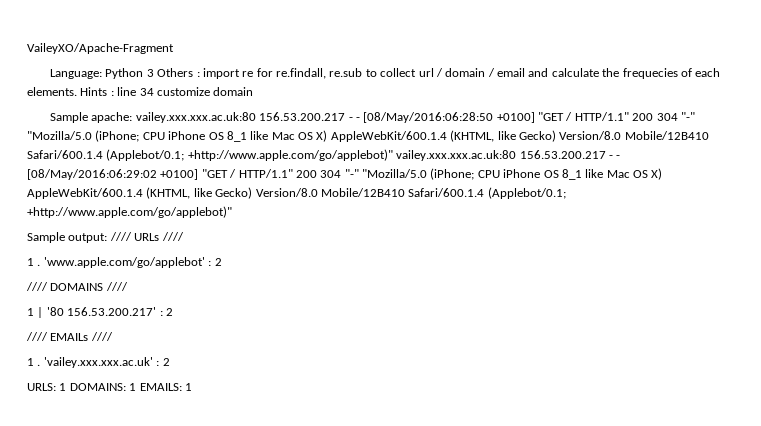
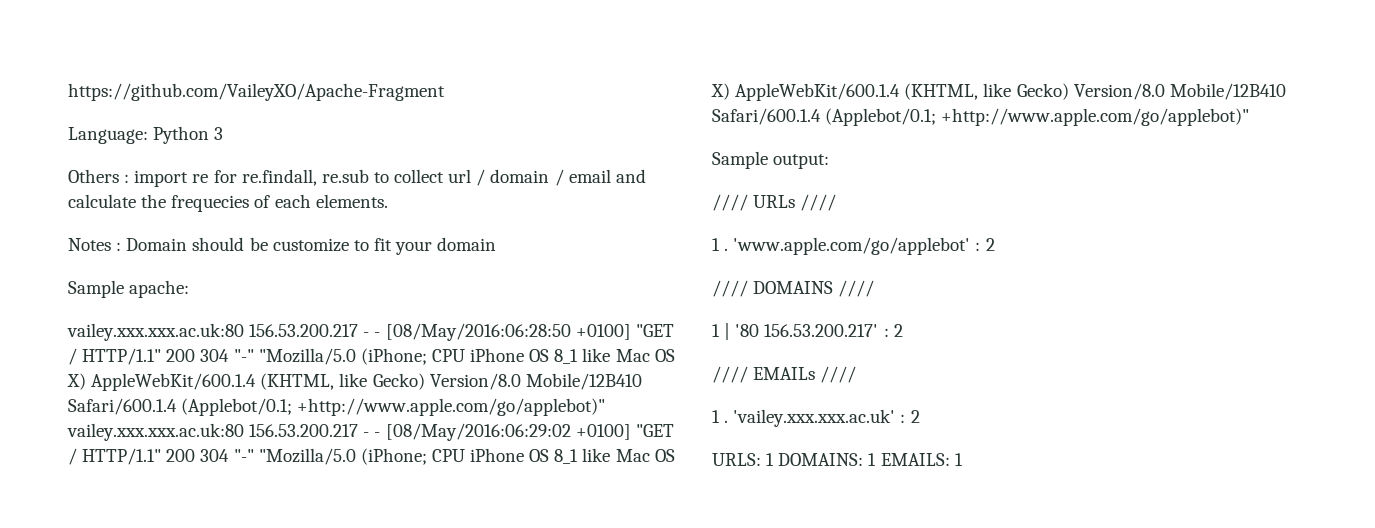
- VaileyXO/Apache-Fragment
+ https://github.com/VaileyXO/Apache-Fragment
- Language: Python 3 Others : import re for re.findall, re.sub to collect url / domain / email and calculate the frequecies of each elements. Hints : line 34 customize domain
+ Language: Python 3
+ Others : import re for re.findall, re.sub to collect url / domain / email and calculate the frequecies of each elements.
+ Notes : Domain should be customize to fit your domain
- Sample apache: vailey.xxx.xxx.ac.uk:80 156.53.200.217 - - [08/May/2016:06:28:50 +0100] "GET / HTTP/1.1" 200 304 "-" "Mozilla/5.0 (iPhone;
+ Sample apache:
+ vailey.xxx.xxx.ac.uk:80 156.53.200.217 - - [08/May/2016:06:28:50 +0100] "GET / HTTP/1.1" 200 304 "-" "Mozilla/5.0 (iPhone;
- Sample output: //// URLs ////
+ Sample output:
+ //// URLs ////

